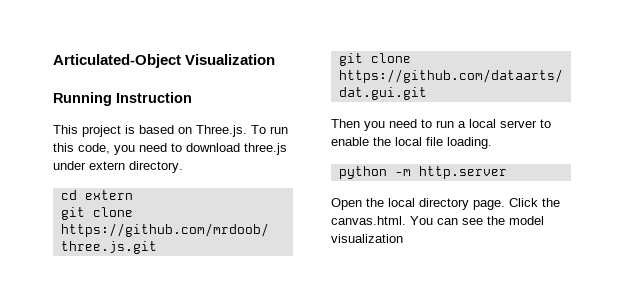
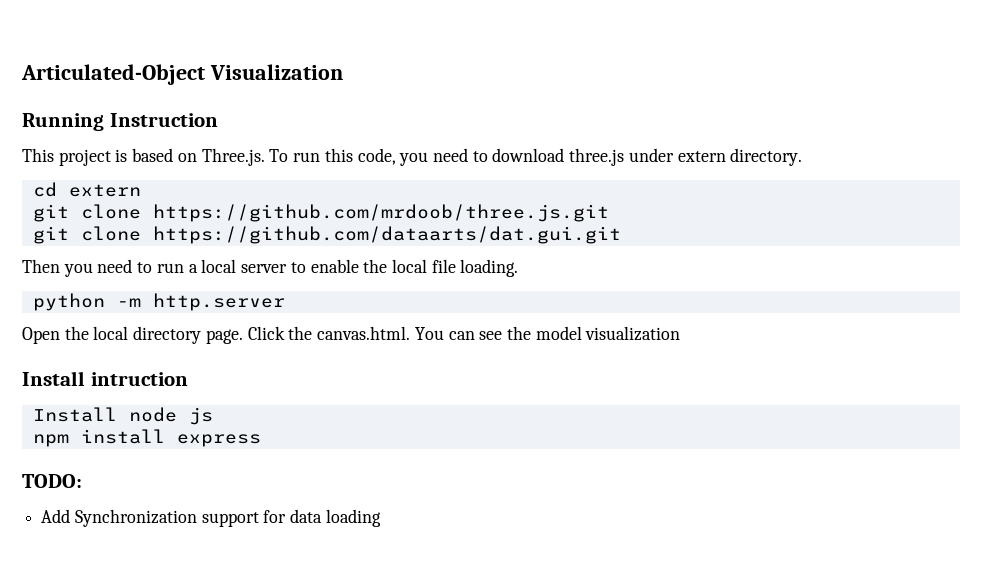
+ Install intruction
+ Install node js
+ npm install express
+ TODO:
+ Add Synchronization support for data loading

